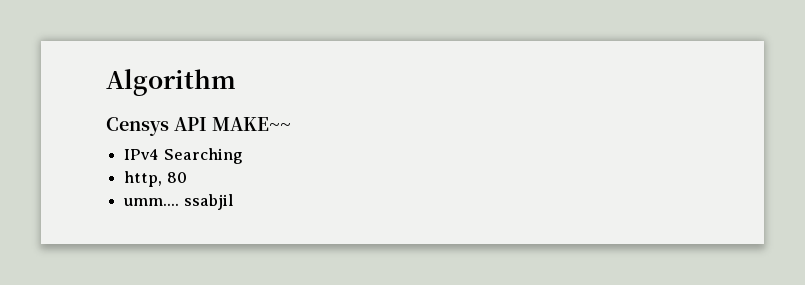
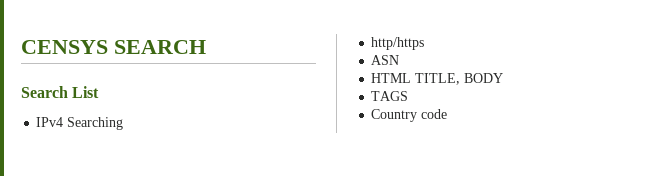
- Algorithm
- Censys API MAKE~~
+ CENSYS SEARCH
+ Search List
  IPv4 Searching
- http, 80
- umm.... ssabjil
+ http/https
+ ASN
+ HTML TITLE, BODY
+ TAGS
+ Country code

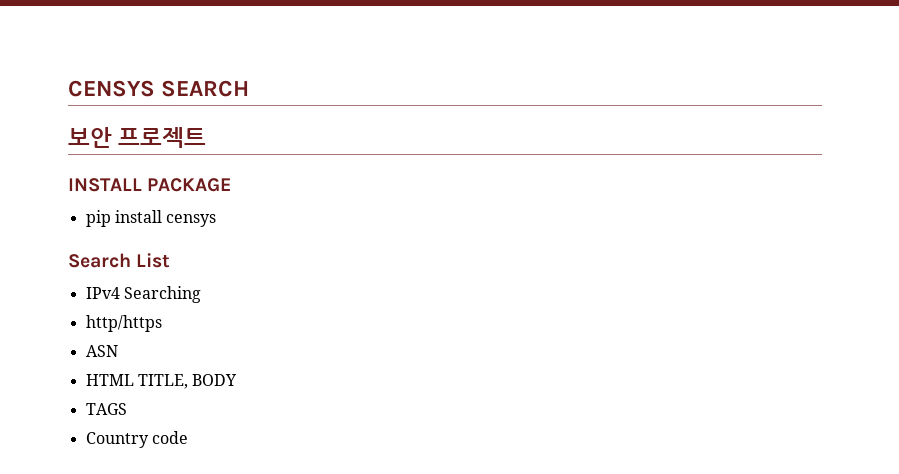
+ 보안 프로젝트
+ INSTALL PACKAGE
+ pip install censys

